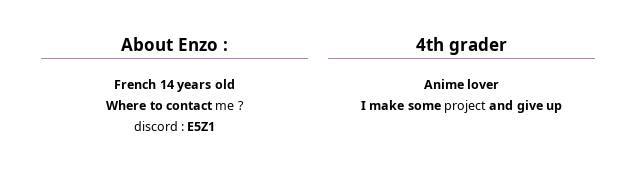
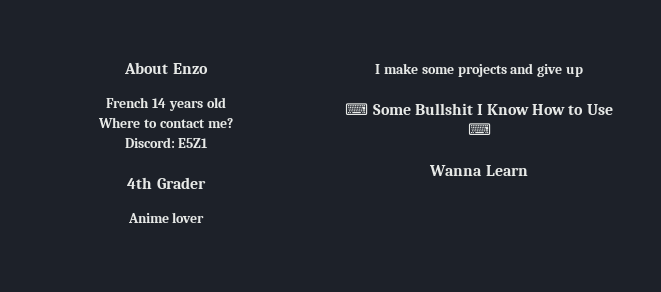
- About Enzo :
+ About Enzo
- Where to contact me ?
- discord : E5Z1
+ Where to contact me?
+ Discord: E5Z1
- 4th grader
+ 4th Grader
- I make some project and give up
+ I make some projects and give up
+ ⌨ Some Bullshit I Know How to Use ⌨
+ Wanna Learn

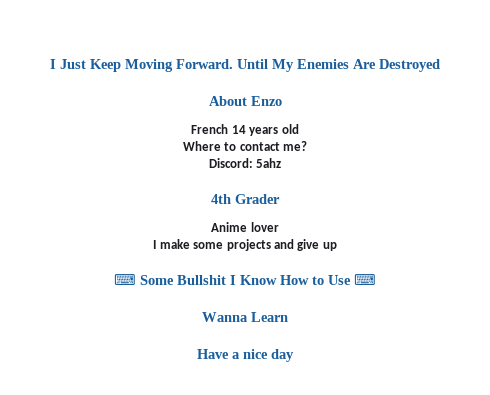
+ I Just Keep Moving Forward. Until My Enemies Are Destroyed
- Discord: E5Z1
+ Discord: 5ahz
+ Have a nice day

